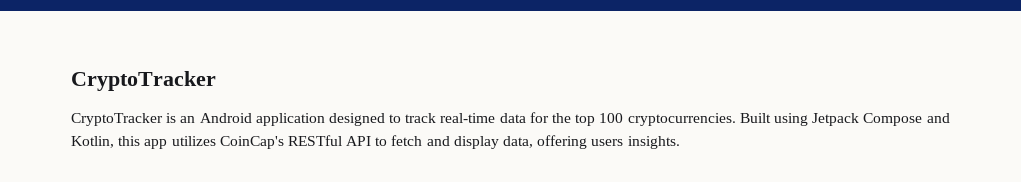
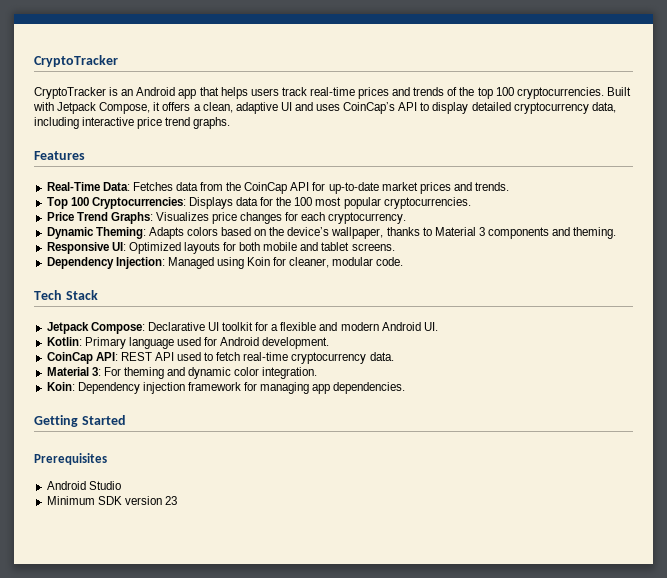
- CryptoTracker is an Android application designed to track real-time data for the top 100 cryptocurrencies.
+ CryptoTracker is an Android app that helps users track real-time prices and trends of the top 100 cryptocurrencies.
- Built using Jetpack Compose and Kotlin, this app utilizes CoinCap's RESTful API to fetch and display data, offering users insights.
+ Built with Jetpack Compose, it offers a clean, adaptive UI and uses CoinCap’s API to display detailed cryptocurrency data, including interactive price trend graphs.
+ Features
+ Real-Time Data: Fetches data from the CoinCap API for up-to-date market prices and trends.
+ Top 100 Cryptocurrencies: Displays data for the 100 most popular cryptocurrencies.
+ Price Trend Graphs: Visualizes price changes for each cryptocurrency.
+ Dynamic Theming: Adapts colors based on the device’s wallpaper, thanks to Material 3 components and theming.
+ Responsive UI: Optimized layouts for both mobile and tablet screens.
+ Dependency Injection: Managed using Koin for cleaner, modular code.
+ Tech Stack
+ Jetpack Compose: Declarative UI toolkit for a flexible and modern Android UI.
+ Kotlin: Primary language used for Android development.
+ CoinCap API: REST API used to fetch real-time cryptocurrency data.
+ Material 3: For theming and dynamic color integration.
+ Koin: Dependency injection framework for managing app dependencies.
+ Getting Started
+ Prerequisites
+ Android Studio
+ Minimum SDK version 23

